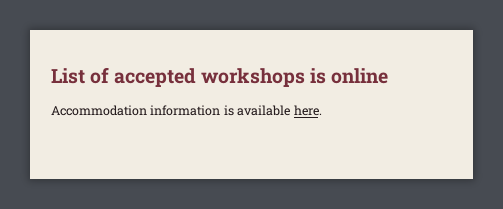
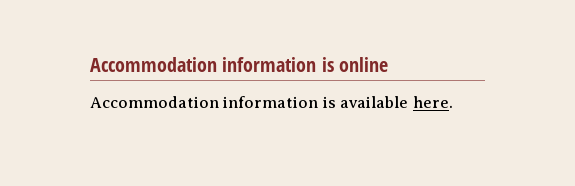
- List of accepted workshops is online
+ Accommodation information is online

